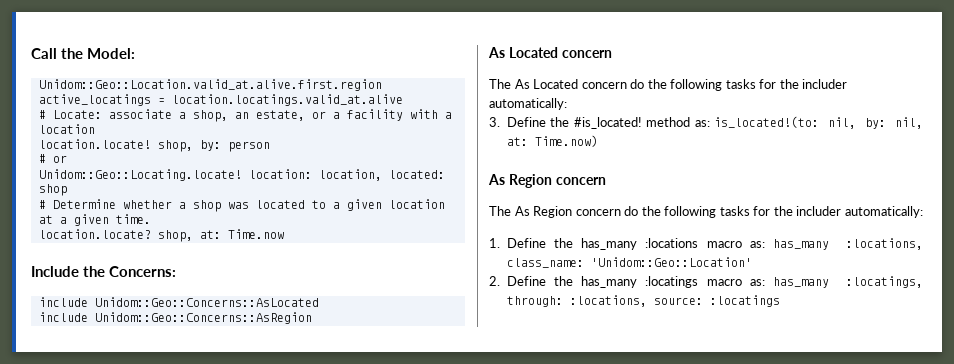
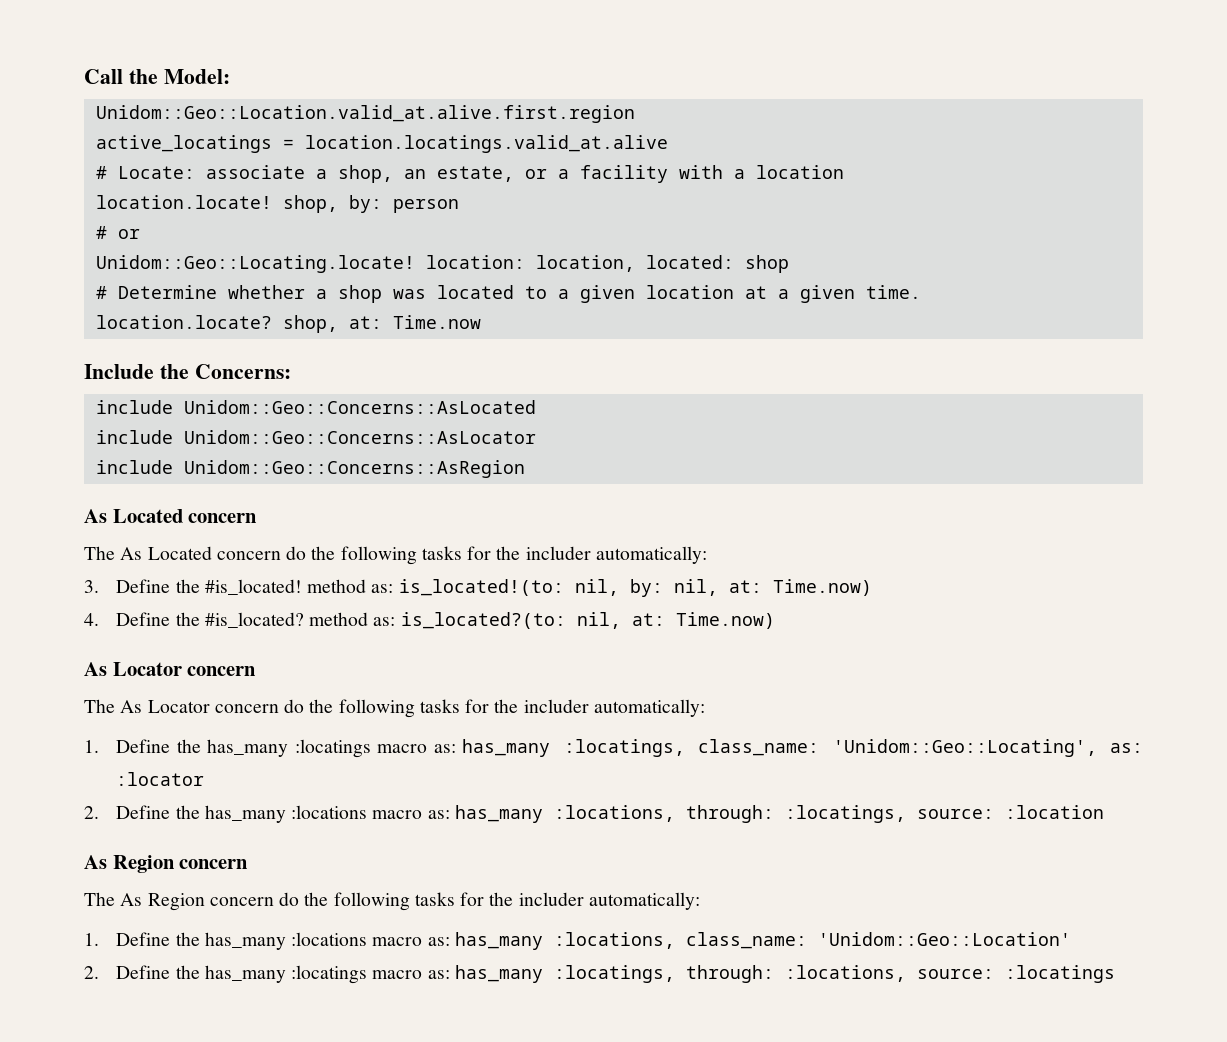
+ include Unidom::Geo::Concerns::AsLocator
+ 4. Define the #is_located? method as: is_located?(to: nil, at: Time.now)
+ As Locator concern
+ The As Locator concern do the following tasks for the includer automatically:
+ 1. Define the has_many :locatings macro as: has_many :locatings, class_name: 'Unidom::Geo::Locating', as: :locator
+ 2. Define the has_many :locations macro as: has_many :locations, through: :locatings, source: :location

